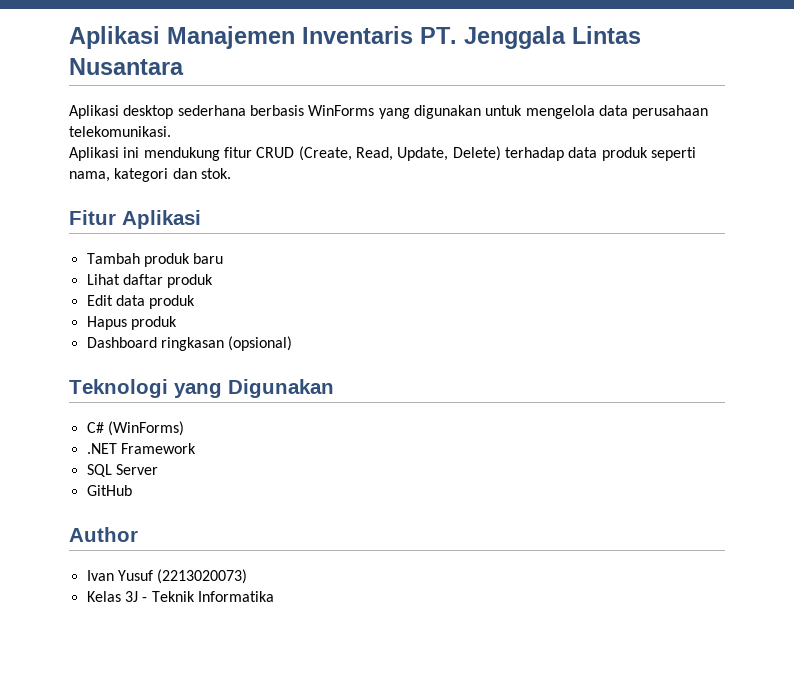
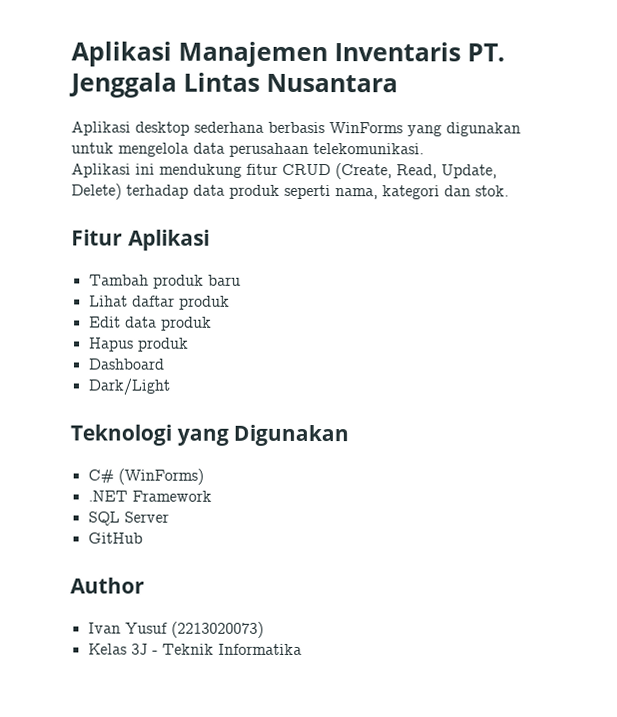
- Dashboard ringkasan (opsional)
+ Dashboard
+ Dark/Light

